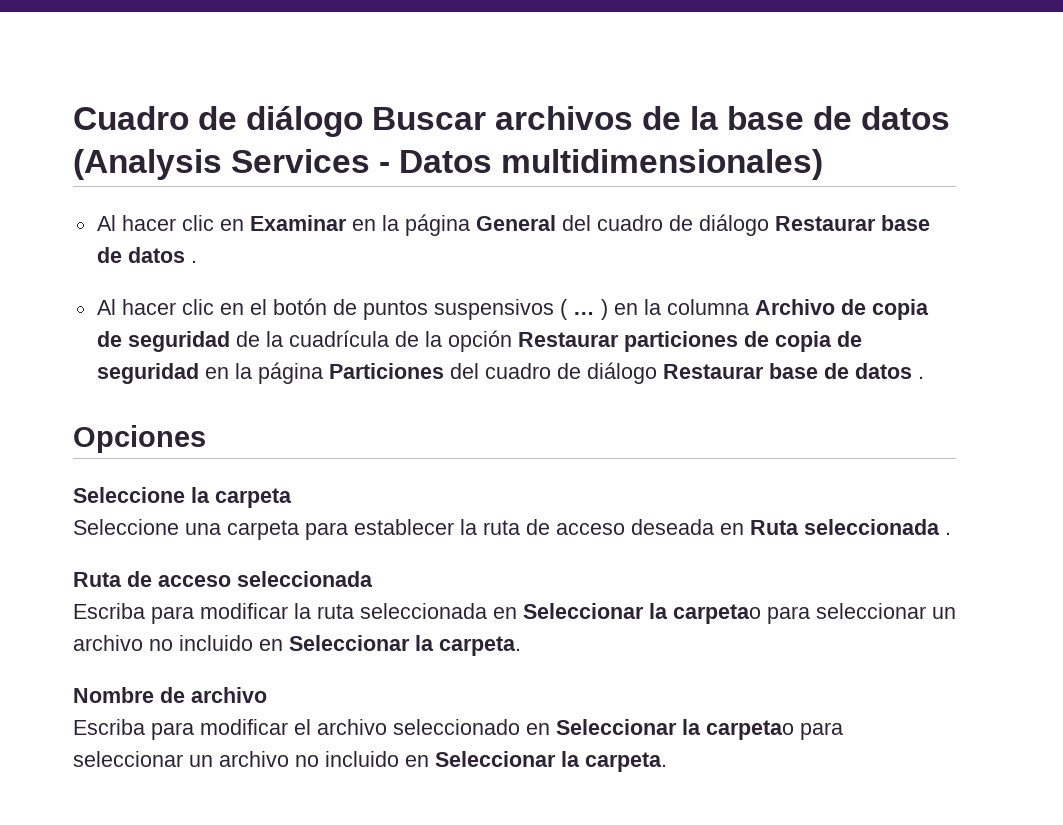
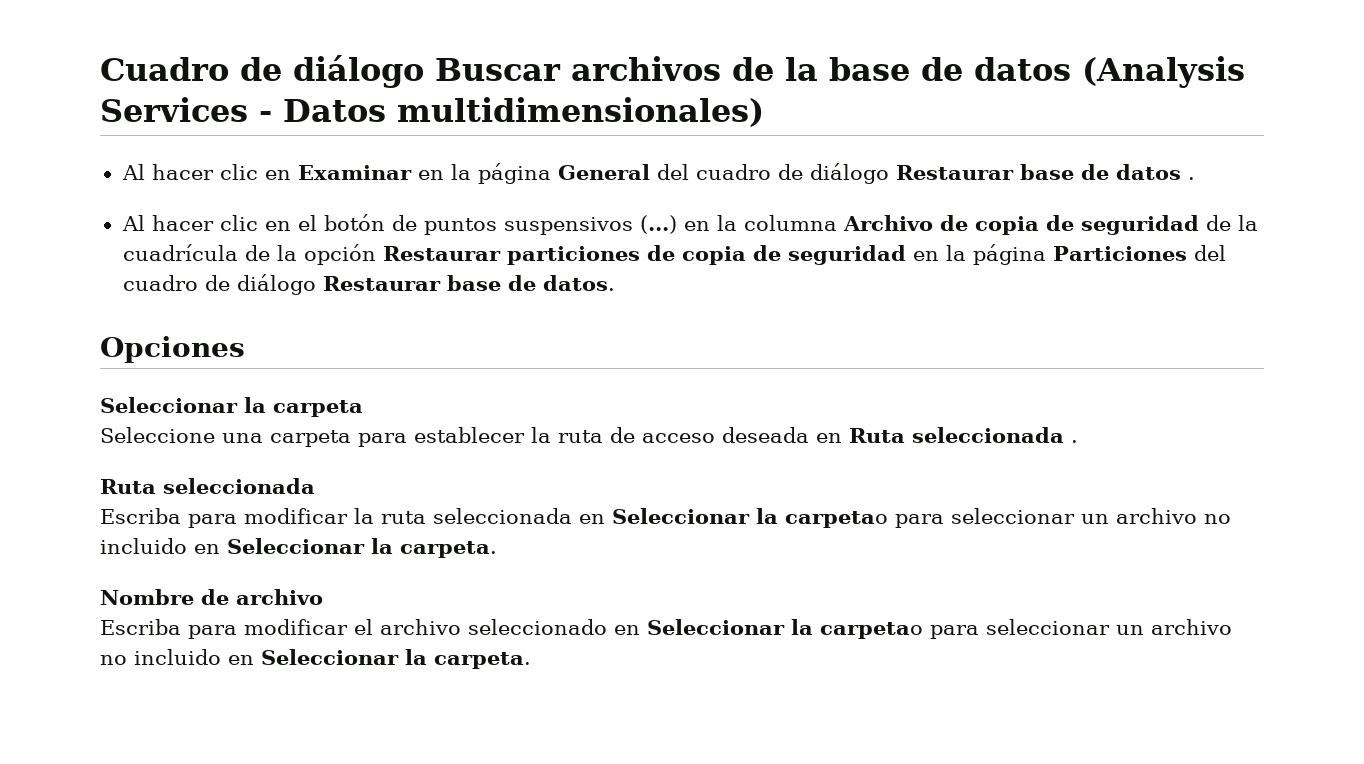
- Al hacer clic en el botón de puntos suspensivos ( … ) en la columna Archivo de copia de seguridad de la cuadrícula de la opción Restaurar particiones de copia de seguridad en la página Particiones del cuadro de diálogo Restaurar base de datos .
+ Al hacer clic en el botón de puntos suspensivos (...) en la columna Archivo de copia de seguridad de la cuadrícula de la opción Restaurar particiones de copia de seguridad en la página Particiones del cuadro de diálogo Restaurar base de datos.
- Seleccione la carpeta
+ Seleccionar la carpeta
  Seleccione una carpeta para establecer la ruta de acceso deseada en Ruta seleccionada .
- Ruta de acceso seleccionada
+ Ruta seleccionada

